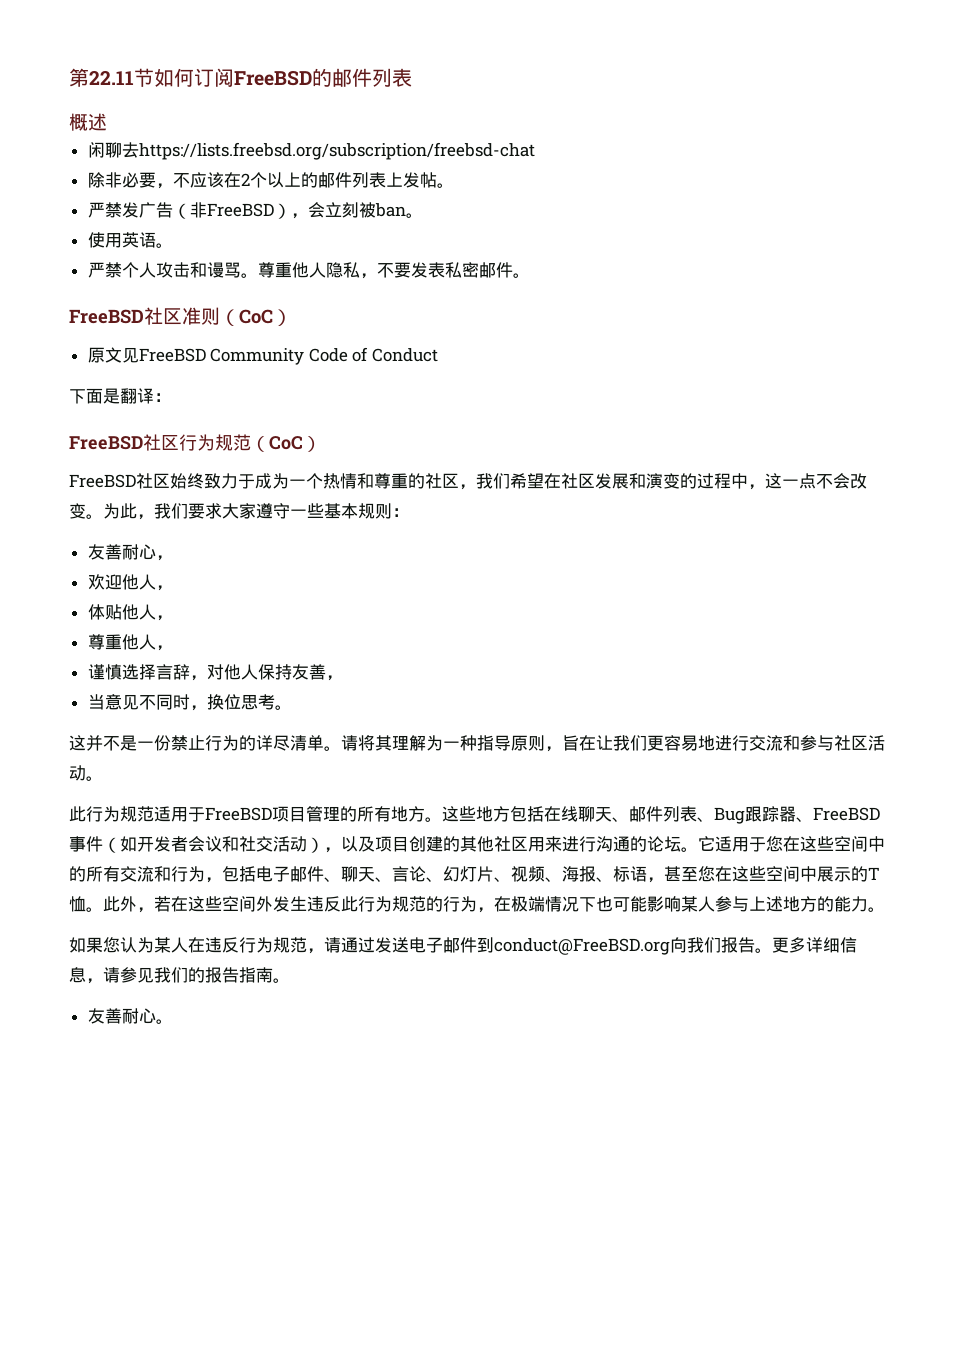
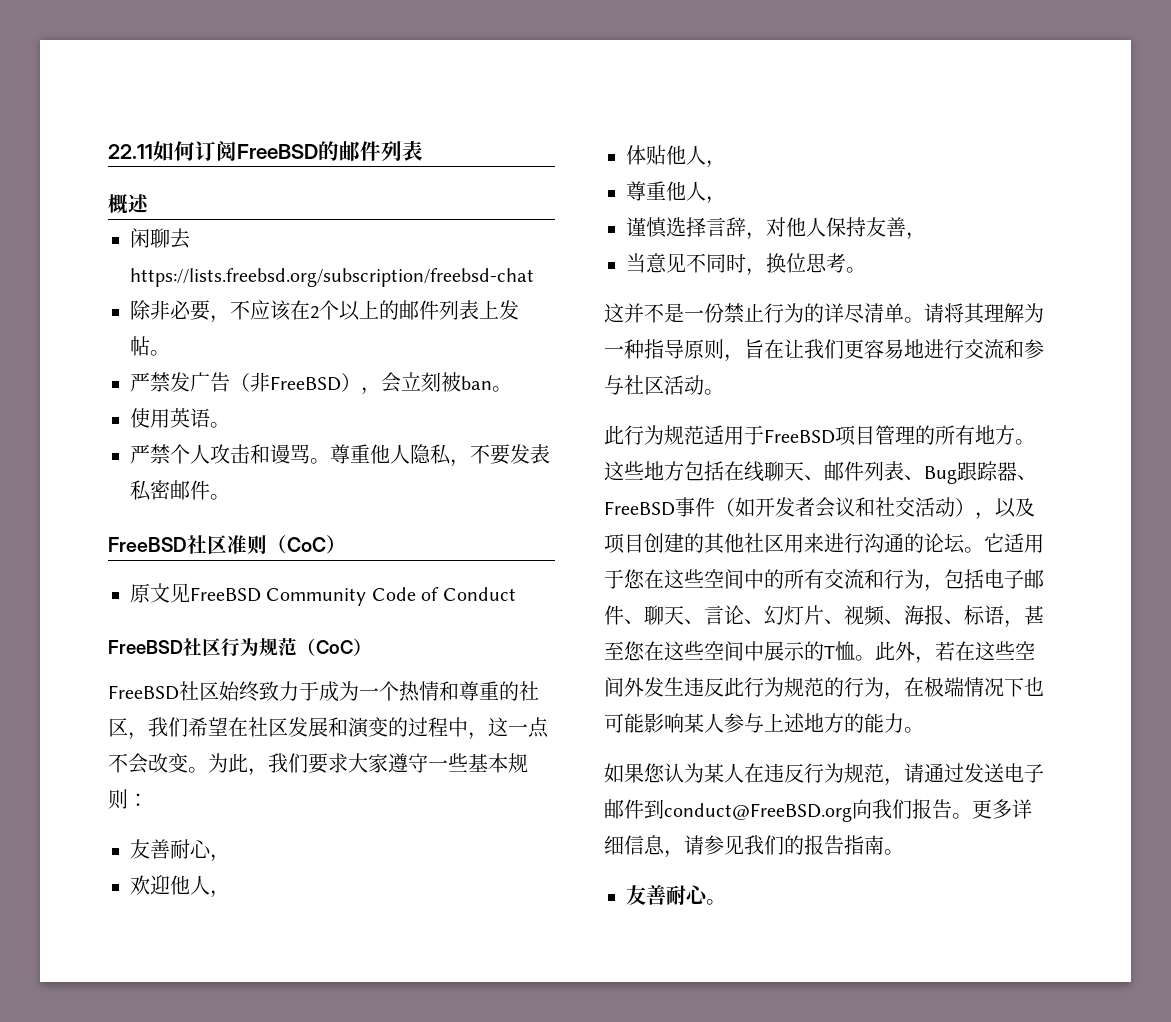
- 第22.11节如何订阅FreeBSD的邮件列表
+ 22.11如何订阅FreeBSD的邮件列表
- 下面是翻译：

